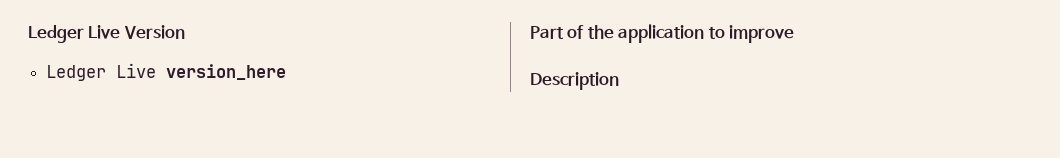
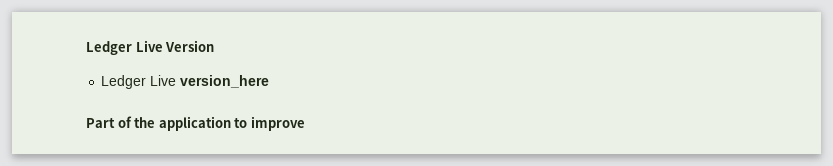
- Description

